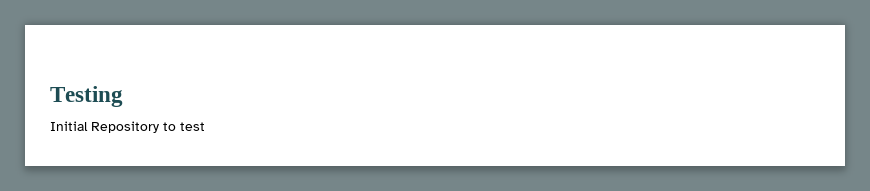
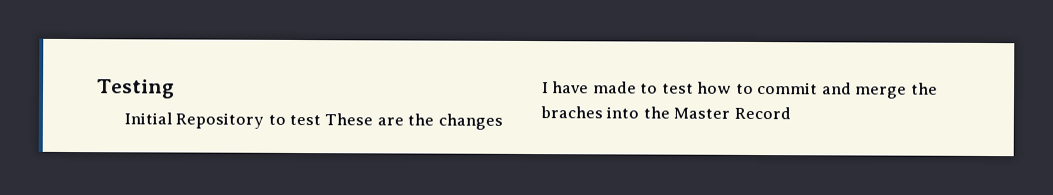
- Initial Repository to test
+ Initial Repository to test These are the changes I have made to test how to commit and merge the braches into the Master Record

